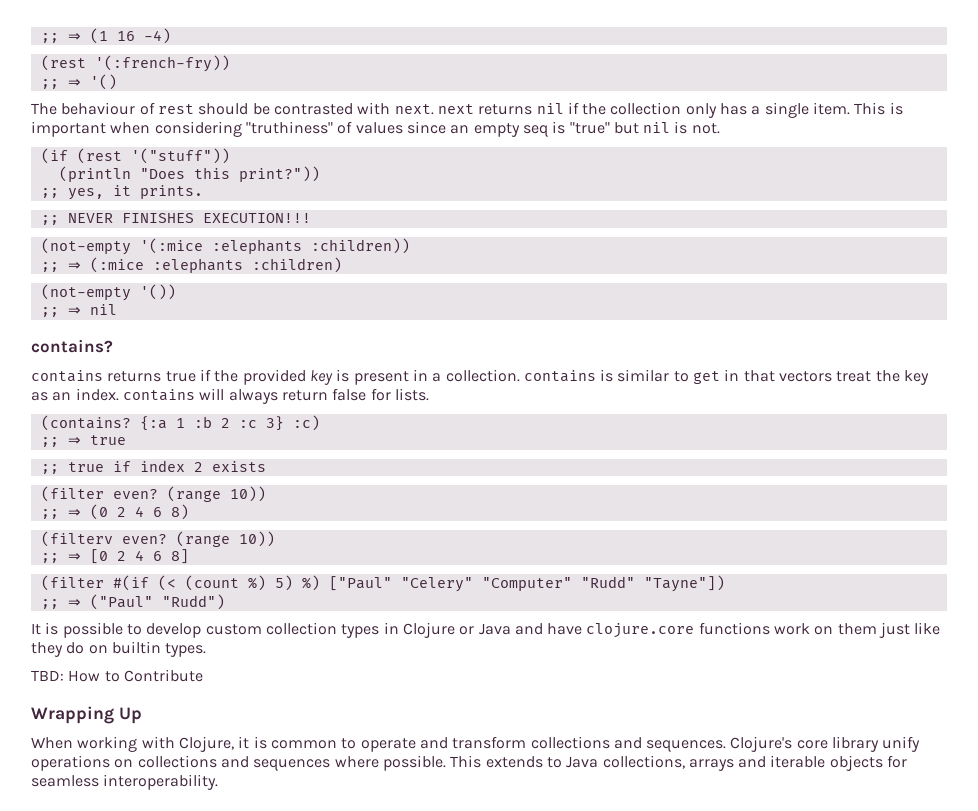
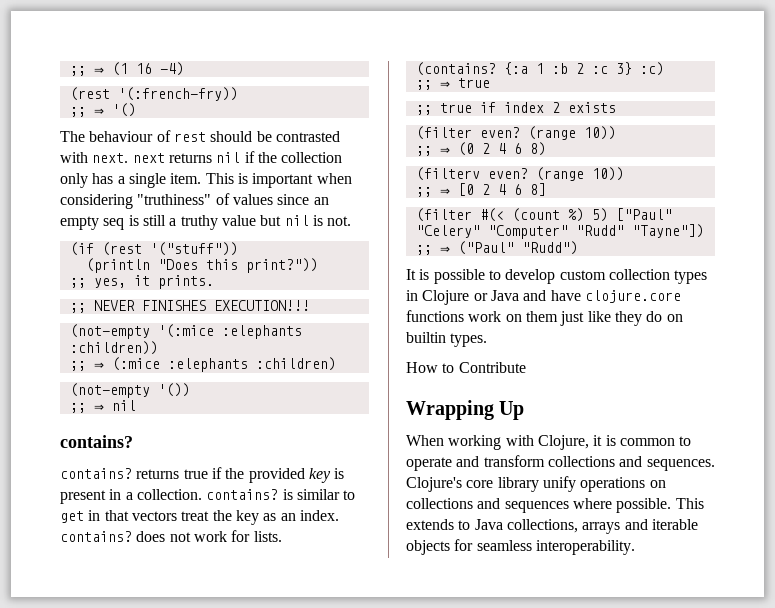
- This is important when considering "truthiness" of values since an empty seq is "true" but nil is not.
+ This is important when considering "truthiness" of values since an empty seq is still a truthy value but nil is not.
- contains returns true if the provided key is present in a collection. contains is similar to get in that vectors treat the key as an index. contains will always return false for lists.
+ contains? returns true if the provided key is present in a collection. contains? is similar to get in that vectors treat the key as an index. contains? does not work for lists.
- (filter #(if (< (count %) 5) %) ["Paul" "Celery" "Computer" "Rudd" "Tayne"])
+ (filter #(< (count %) 5) ["Paul" "Celery" "Computer" "Rudd" "Tayne"])
- TBD: How to Contribute
+ How to Contribute

